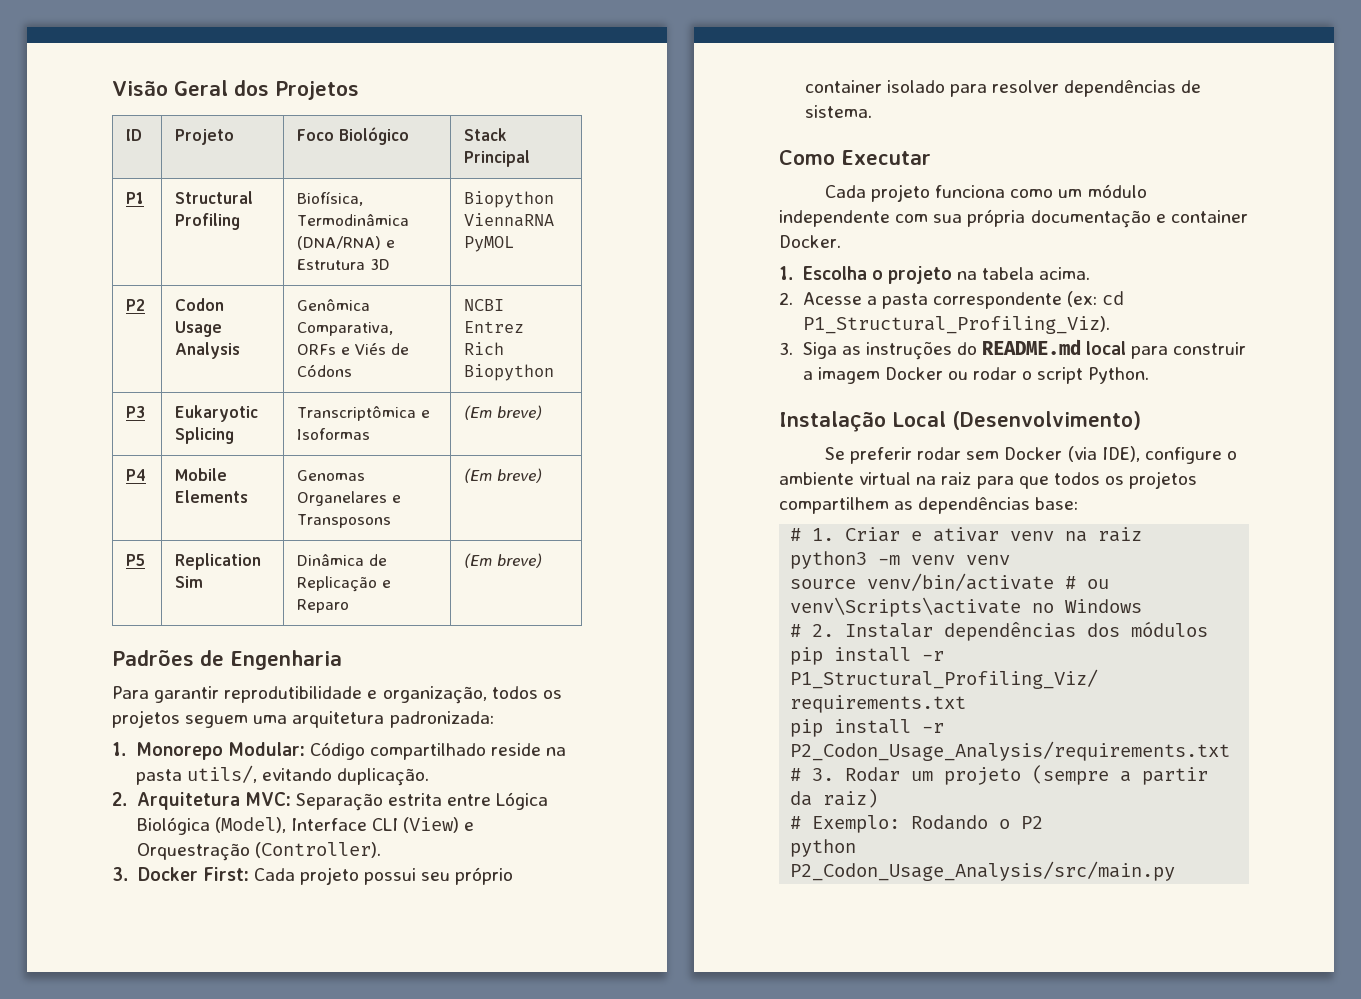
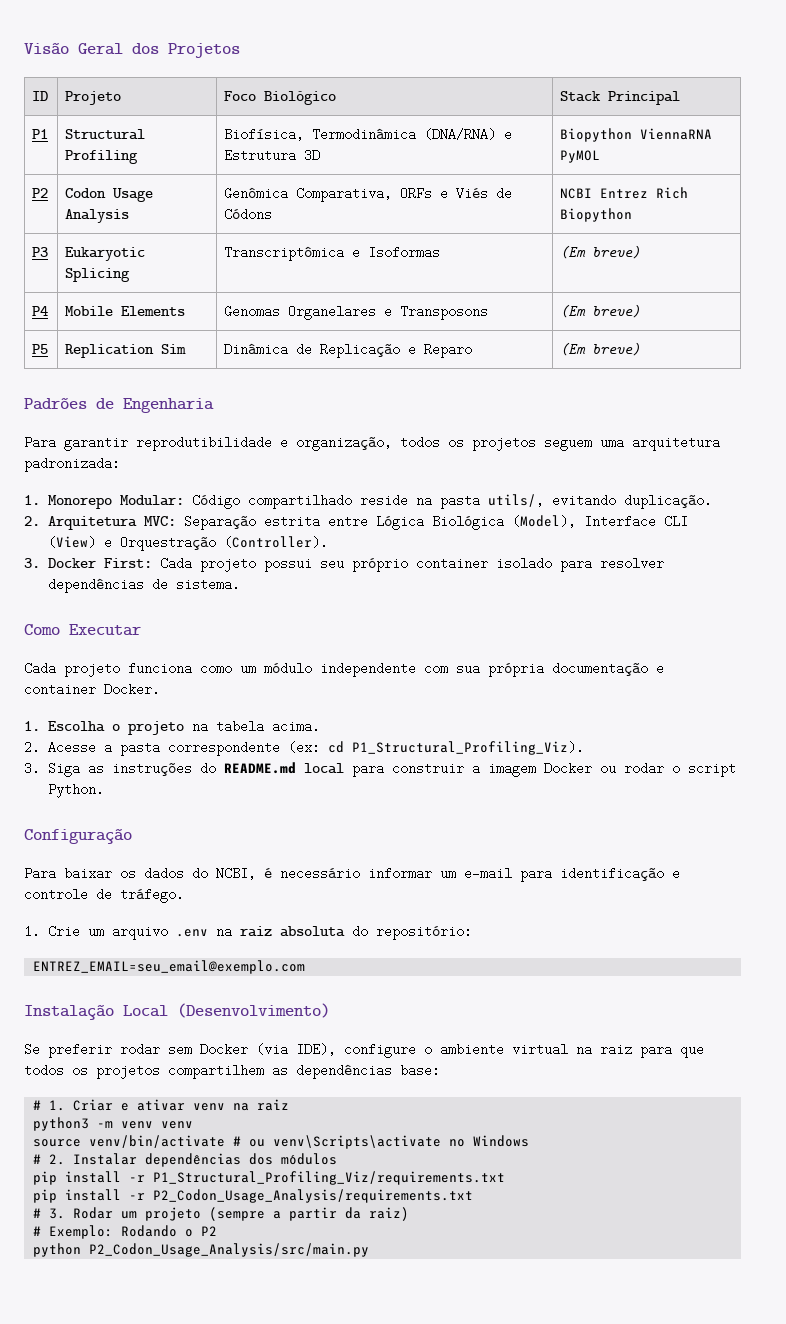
+ Configuração
+ Para baixar os dados do NCBI, é necessário informar um e-mail para identificação e controle de tráfego.
+ 1. Crie um arquivo .env na raiz absoluta do repositório:
+ ENTREZ_EMAIL=seu_email@exemplo.com

